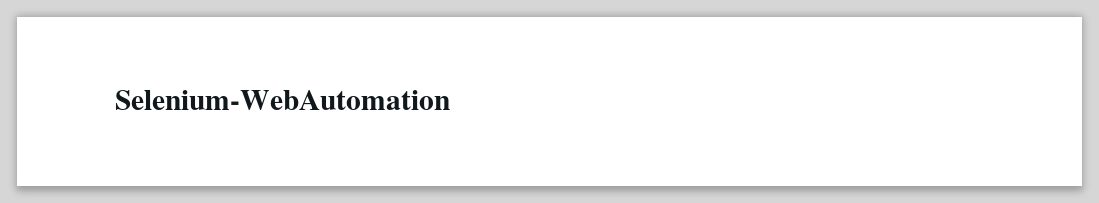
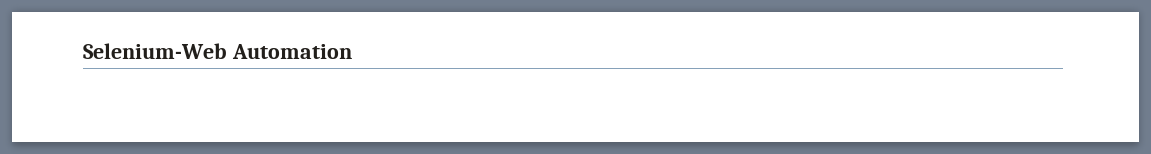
- Selenium-WebAutomation
+ Selenium-Web Automation

